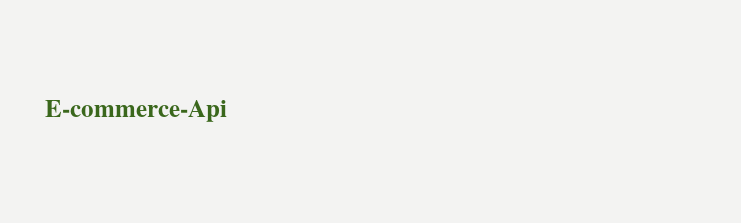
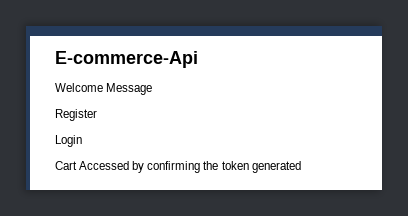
+ Welcome Message
+ Register
+ Login
+ Cart Accessed by confirming the token generated

